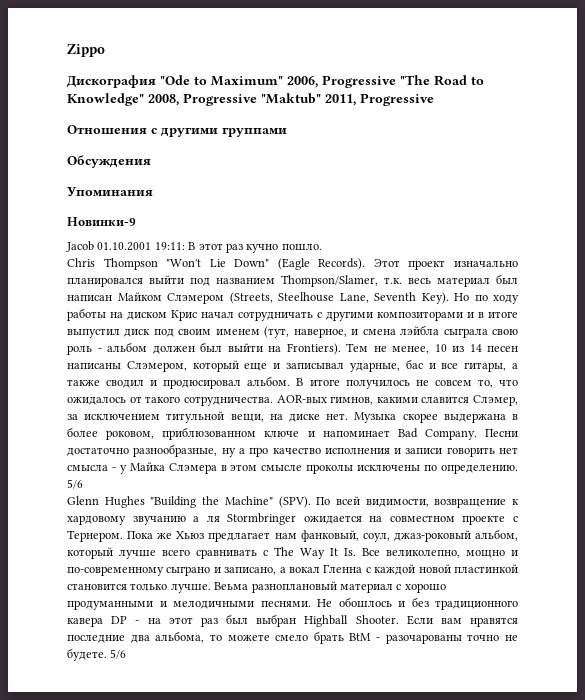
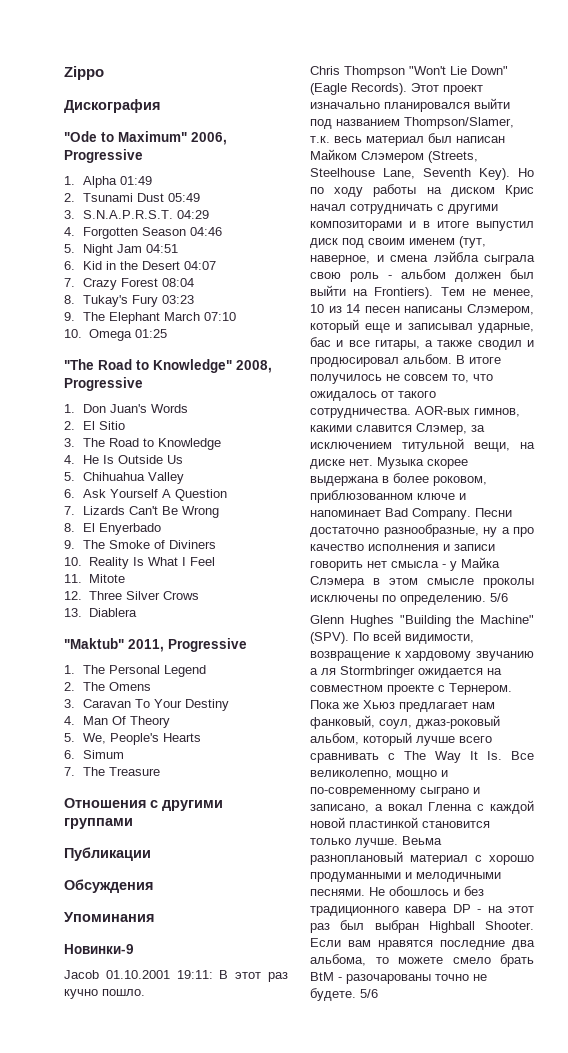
- Дискография "Ode to Maximum" 2006, Progressive "The Road to Knowledge" 2008, Progressive "Maktub" 2011, Progressive
+ Дискография
+ "Ode to Maximum" 2006, Progressive
+ 1. Alpha 01:49
+ 2. Tsunami Dust 05:49
+ 3. S.N.A.P.R.S.T. 04:29
+ 4. Forgotten Season 04:46
+ 5. Night Jam 04:51
+ 6. Kid in the Desert 04:07
+ 7. Crazy Forest 08:04
+ 8. Tukay's Fury 03:23
+ 9. The Elephant March 07:10
+ 10. Omega 01:25
+ "The Road to Knowledge" 2008, Progressive
+ 1. Don Juan's Words
+ 2. El Sitio
+ 3. The Road to Knowledge
+ 4. He Is Outside Us
+ 5. Chihuahua Valley
+ 6. Ask Yourself A Question
+ 7. Lizards Can't Be Wrong
+ 8. El Enyerbado
+ 9. The Smoke of Diviners
+ 10. Reality Is What I Feel
+ 11. Mitote
+ 12. Three Silver Crows
+ 13. Diablera
+ "Maktub" 2011, Progressive
+ 1. The Personal Legend
+ 2. The Omens
+ 3. Caravan To Your Destiny
+ 4. Man Of Theory
+ 5. We, People's Hearts
+ 6. Simum
+ 7. The Treasure
+ Публикации

